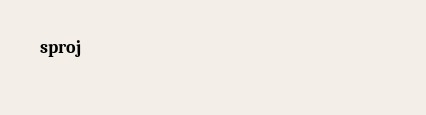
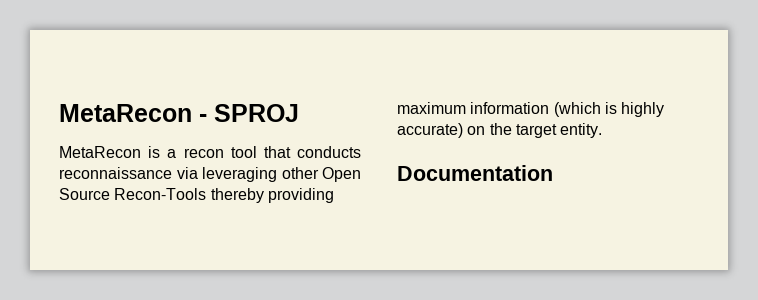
- sproj
+ MetaRecon - SPROJ
+ MetaRecon is a recon tool that conducts reconnaissance via leveraging other Open Source Recon-Tools thereby providing maximum information (which is highly accurate) on the target entity.
+ Documentation

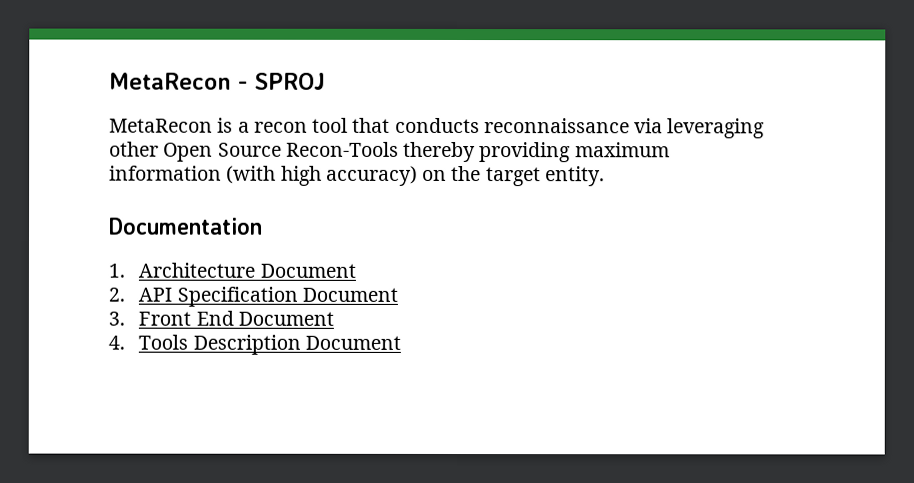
- MetaRecon is a recon tool that conducts reconnaissance via leveraging other Open Source Recon-Tools thereby providing maximum information (which is highly accurate) on the target entity.
+ MetaRecon is a recon tool that conducts reconnaissance via leveraging other Open Source Recon-Tools thereby providing maximum information (with high accuracy) on the target entity.
+ 1. Architecture Document
+ 2. API Specification Document
+ 3. Front End Document
+ 4. Tools Description Document

